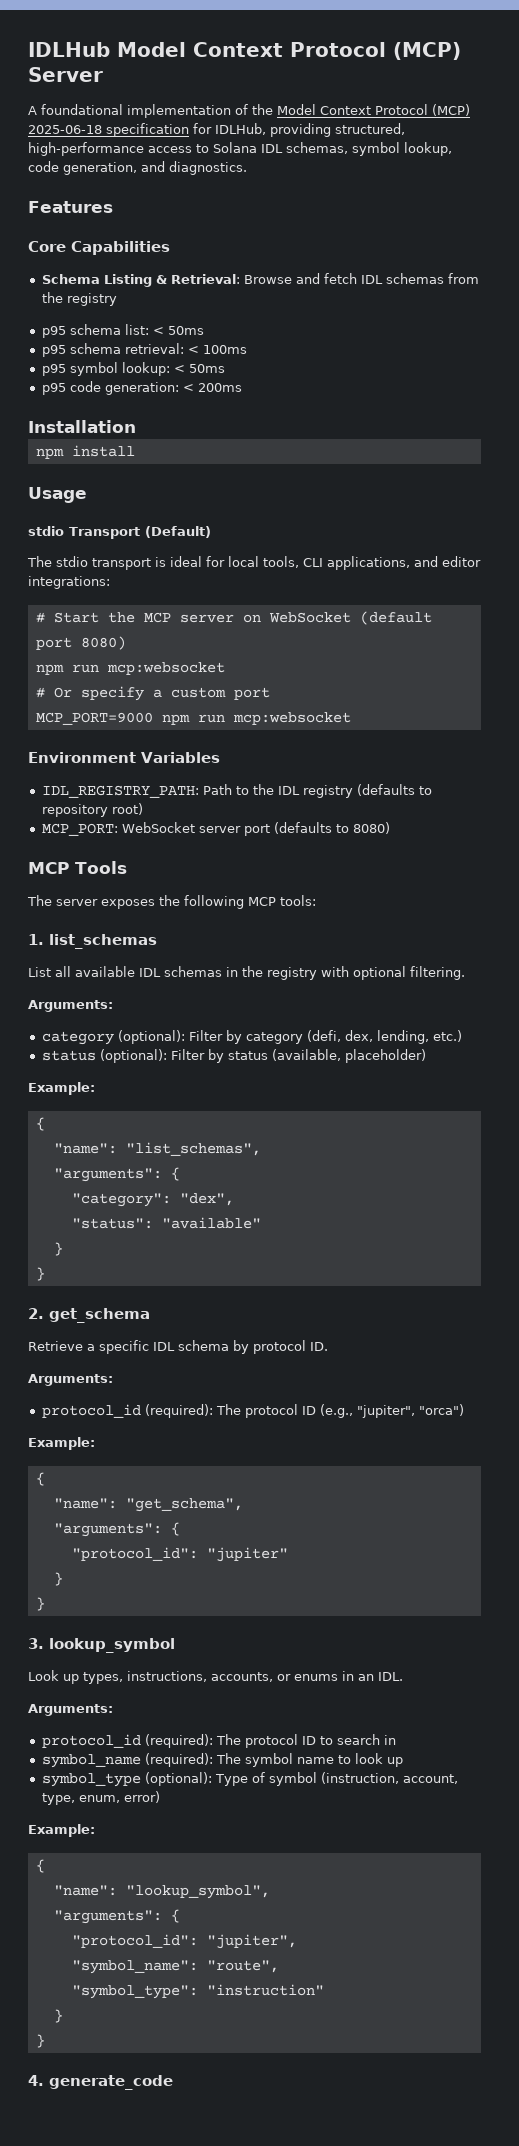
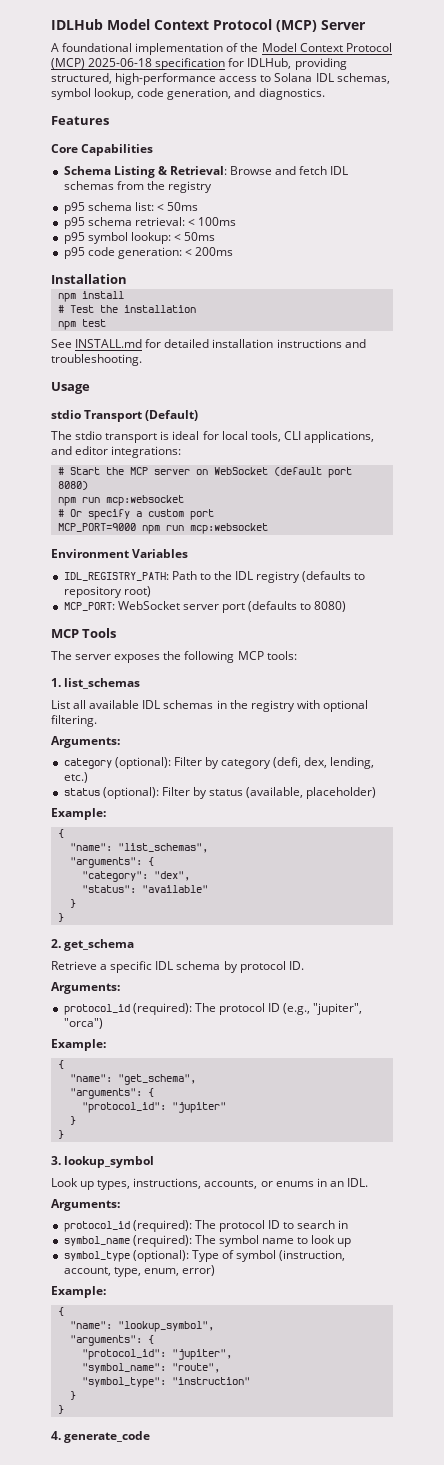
+ # Test the installation
+ npm test
+ See INSTALL.md for detailed installation instructions and troubleshooting.

